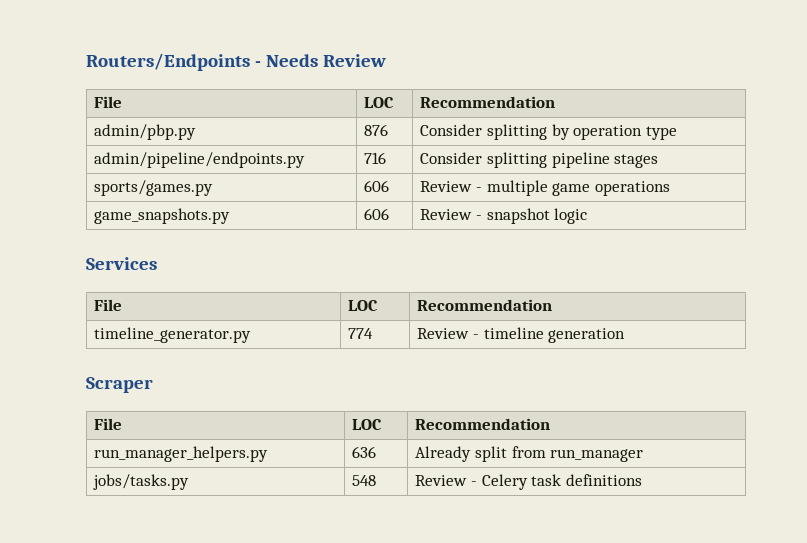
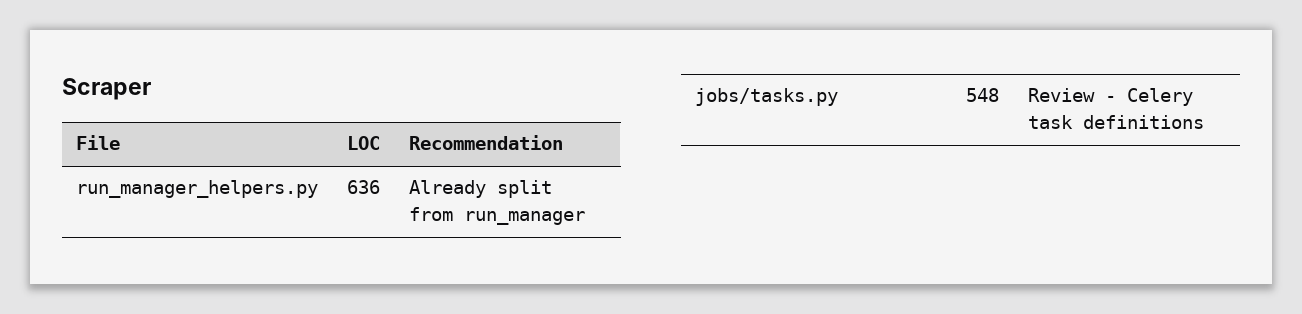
- Routers/Endpoints - Needs Review
- File | LOC | Recommendation
- admin/pbp.py | 876 | Consider splitting by operation type
- admin/pipeline/endpoints.py | 716 | Consider splitting pipeline stages
- sports/games.py | 606 | Review - multiple game operations
- game_snapshots.py | 606 | Review - snapshot logic
- Services
- File | LOC | Recommendation
- timeline_generator.py | 774 | Review - timeline generation

